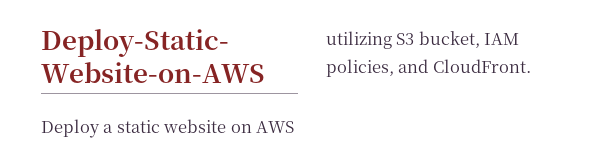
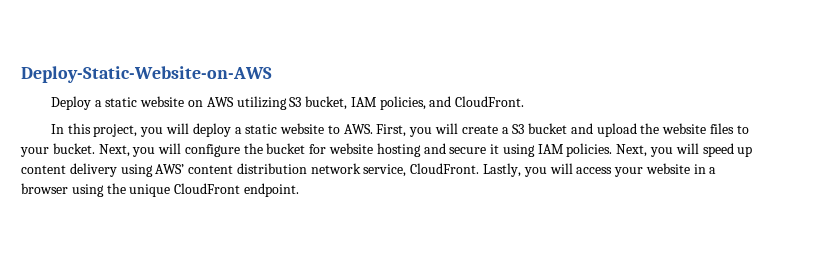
+ In this project, you will deploy a static website to AWS. First, you will create a S3 bucket and upload the website files to your bucket. Next, you will configure the bucket for website hosting and secure it using IAM policies. Next, you will speed up content delivery using AWS’ content distribution network service, CloudFront. Lastly, you will access your website in a browser using the unique CloudFront endpoint.

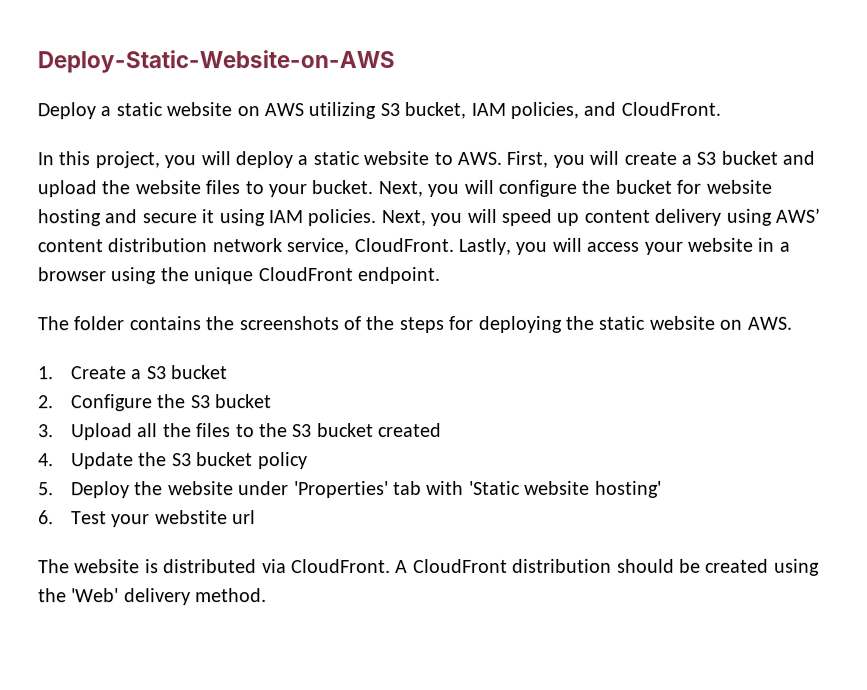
+ The folder contains the screenshots of the steps for deploying the static website on AWS.
+ 1. Create a S3 bucket
+ 2. Configure the S3 bucket
+ 3. Upload all the files to the S3 bucket created
+ 4. Update the S3 bucket policy
+ 5. Deploy the website under 'Properties' tab with 'Static website hosting'
+ 6. Test your webstite url
+ The website is distributed via CloudFront. A CloudFront distribution should be created using the 'Web' delivery method.

